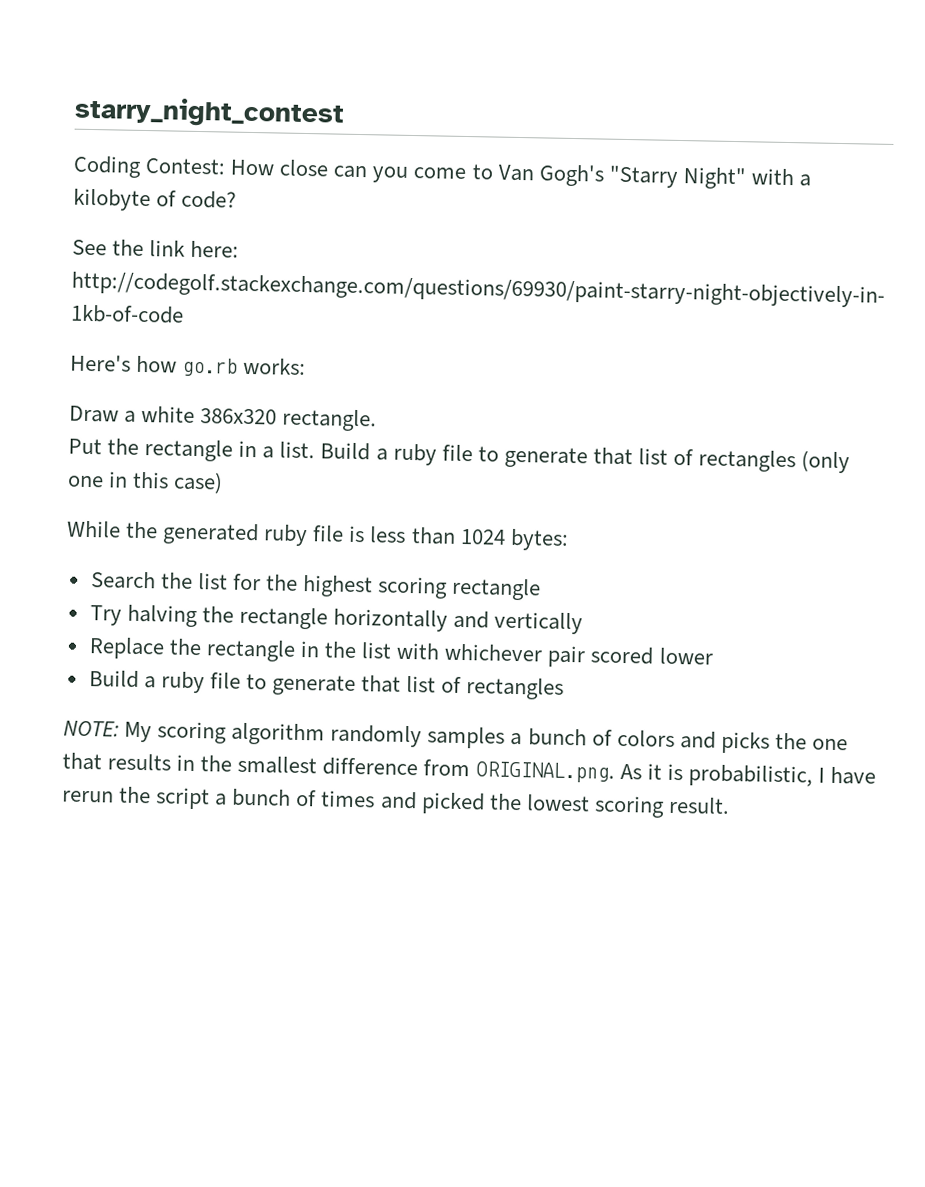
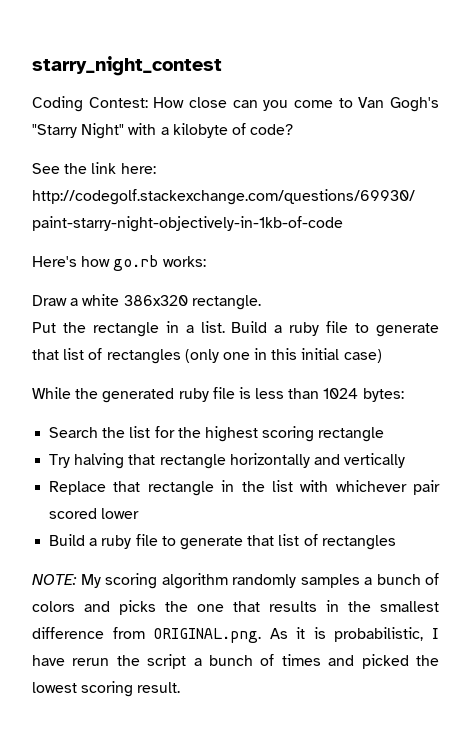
- Build a ruby file to generate that list of rectangles (only one in this case)
+ Build a ruby file to generate that list of rectangles (only one in this initial case)
- Try halving the rectangle horizontally and vertically
+ Try halving that rectangle horizontally and vertically
- Replace the rectangle in the list with whichever pair scored lower
+ Replace that rectangle in the list with whichever pair scored lower

